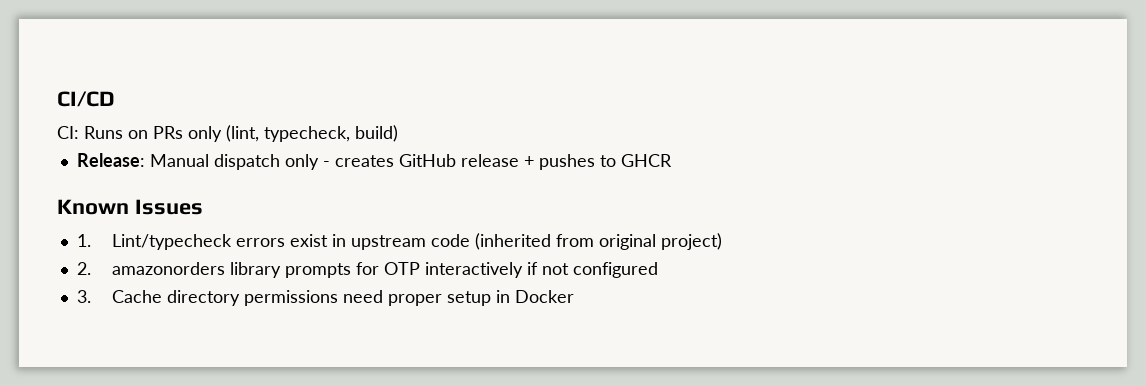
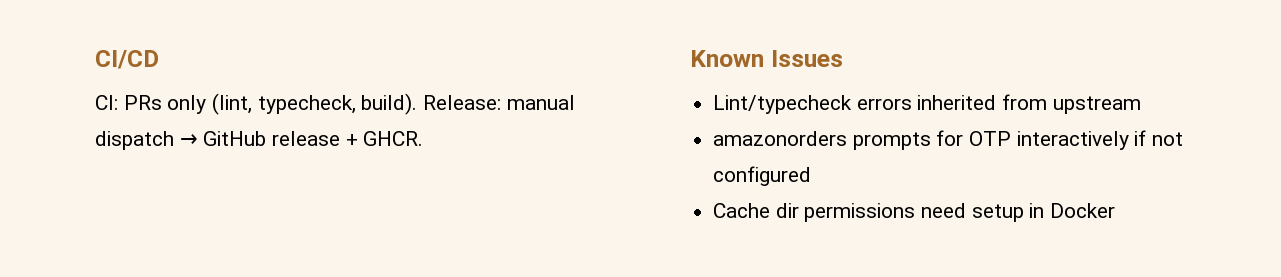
- CI: Runs on PRs only (lint, typecheck, build)
- Release: Manual dispatch only - creates GitHub release + pushes to GHCR
+ CI: PRs only (lint, typecheck, build). Release: manual dispatch → GitHub release + GHCR.
- 1. Lint/typecheck errors exist in upstream code (inherited from original project)
- 2. amazonorders library prompts for OTP interactively if not configured
+ Lint/typecheck errors inherited from upstream
+ amazonorders prompts for OTP interactively if not configured
- 3. Cache directory permissions need proper setup in Docker
+ Cache dir permissions need setup in Docker

